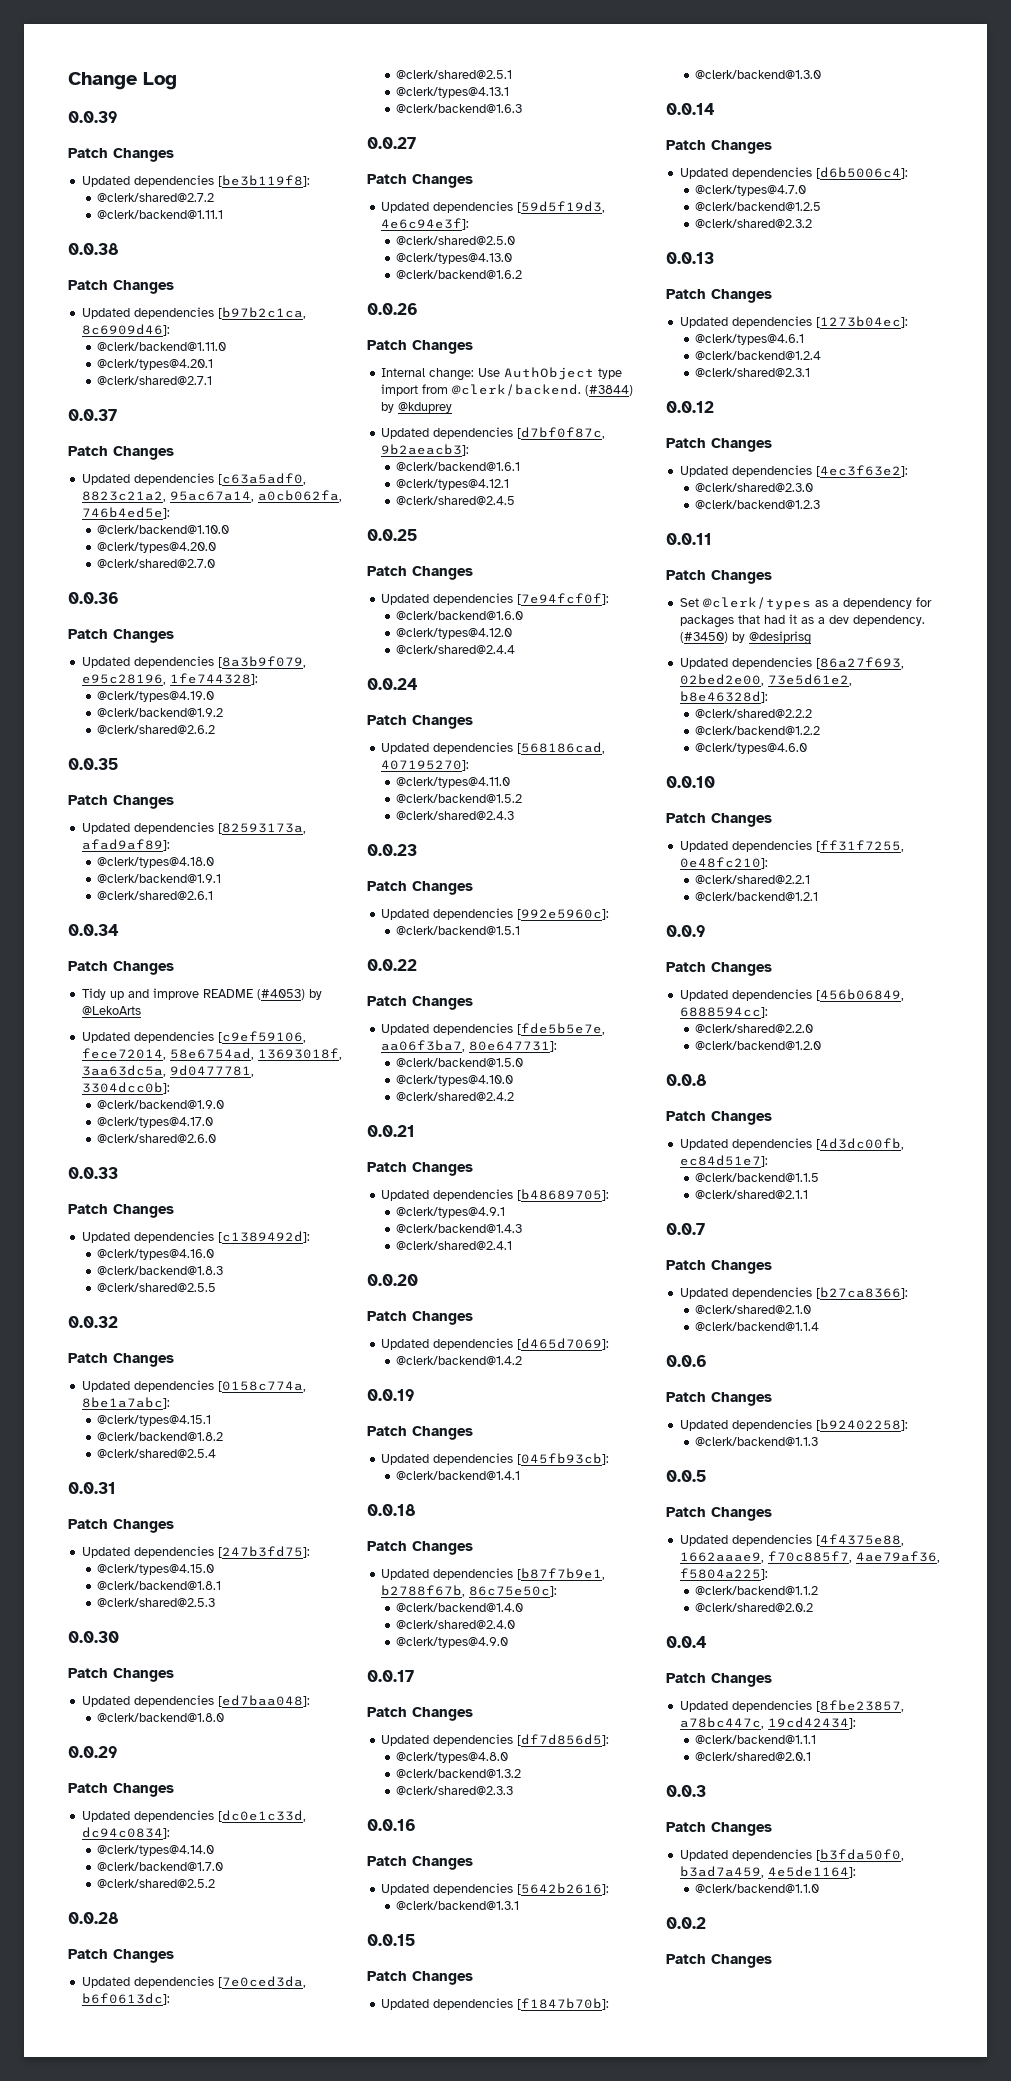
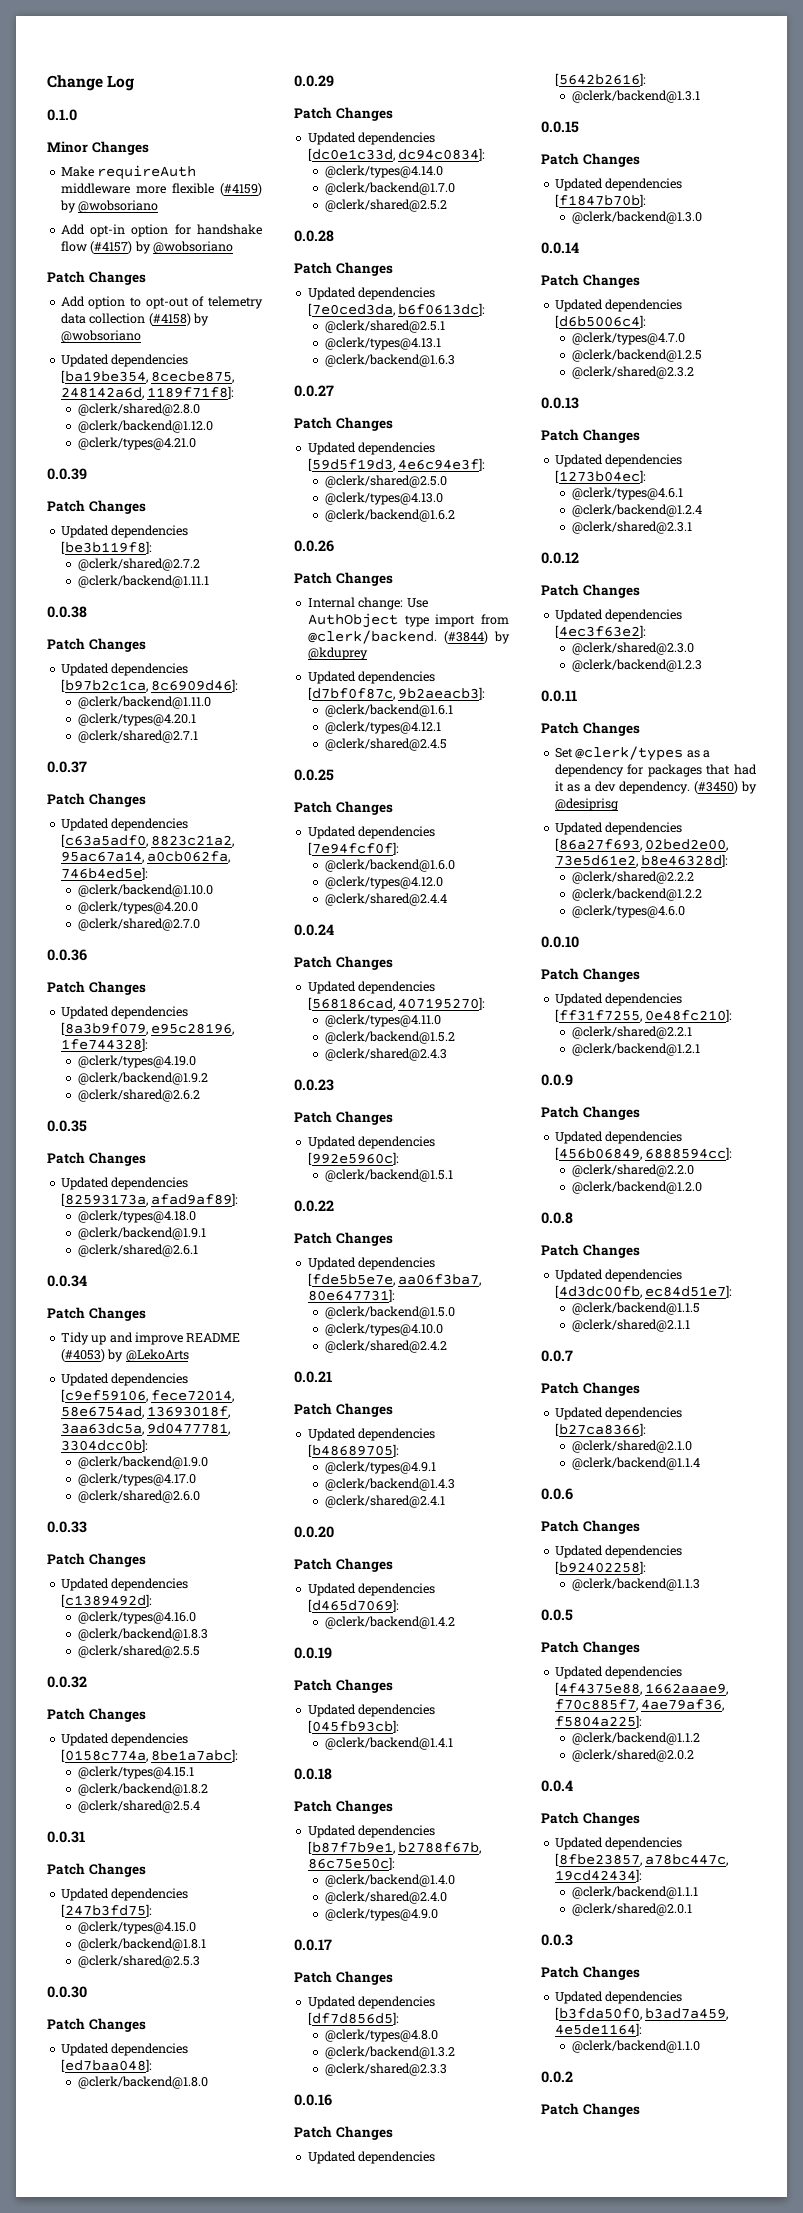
+ 0.1.0
+ Minor Changes
+ Make requireAuth middleware more flexible (#4159) by @wobsoriano
+ Add opt-in option for handshake flow (#4157) by @wobsoriano
+ Patch Changes
+ Add option to opt-out of telemetry data collection (#4158) by @wobsoriano
+ Updated dependencies [ba19be354, 8cecbe875, 248142a6d, 1189f71f8]:
+ @clerk/shared@2.8.0
+ @clerk/backend@1.12.0
+ @clerk/types@4.21.0

